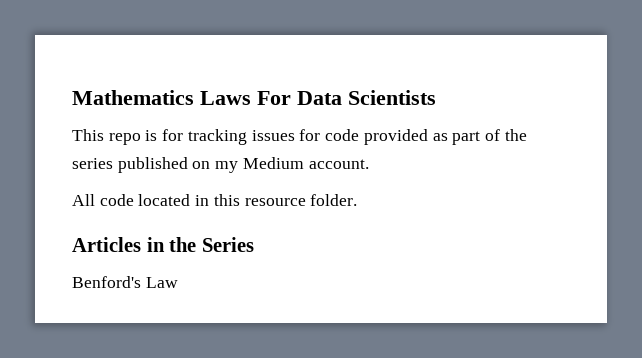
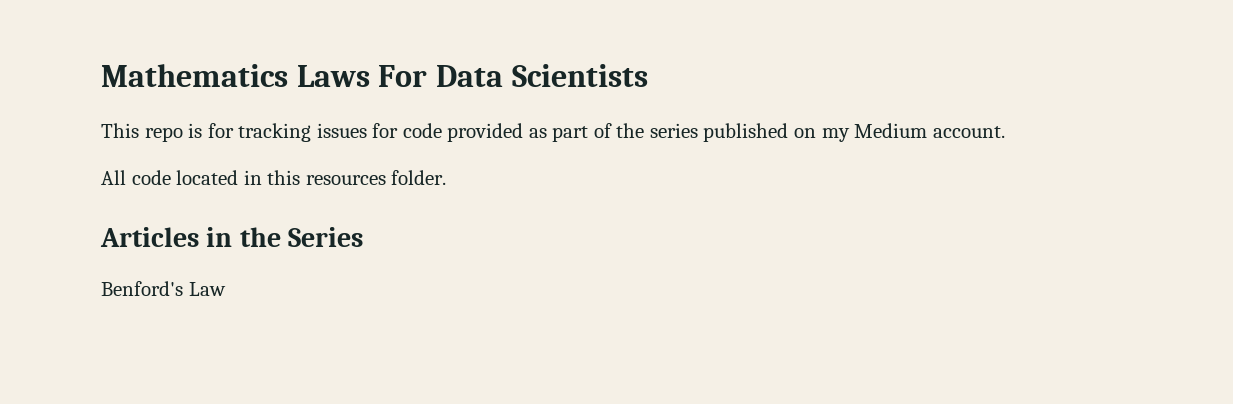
- All code located in this resource folder.
+ All code located in this resources folder.

